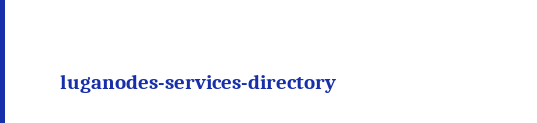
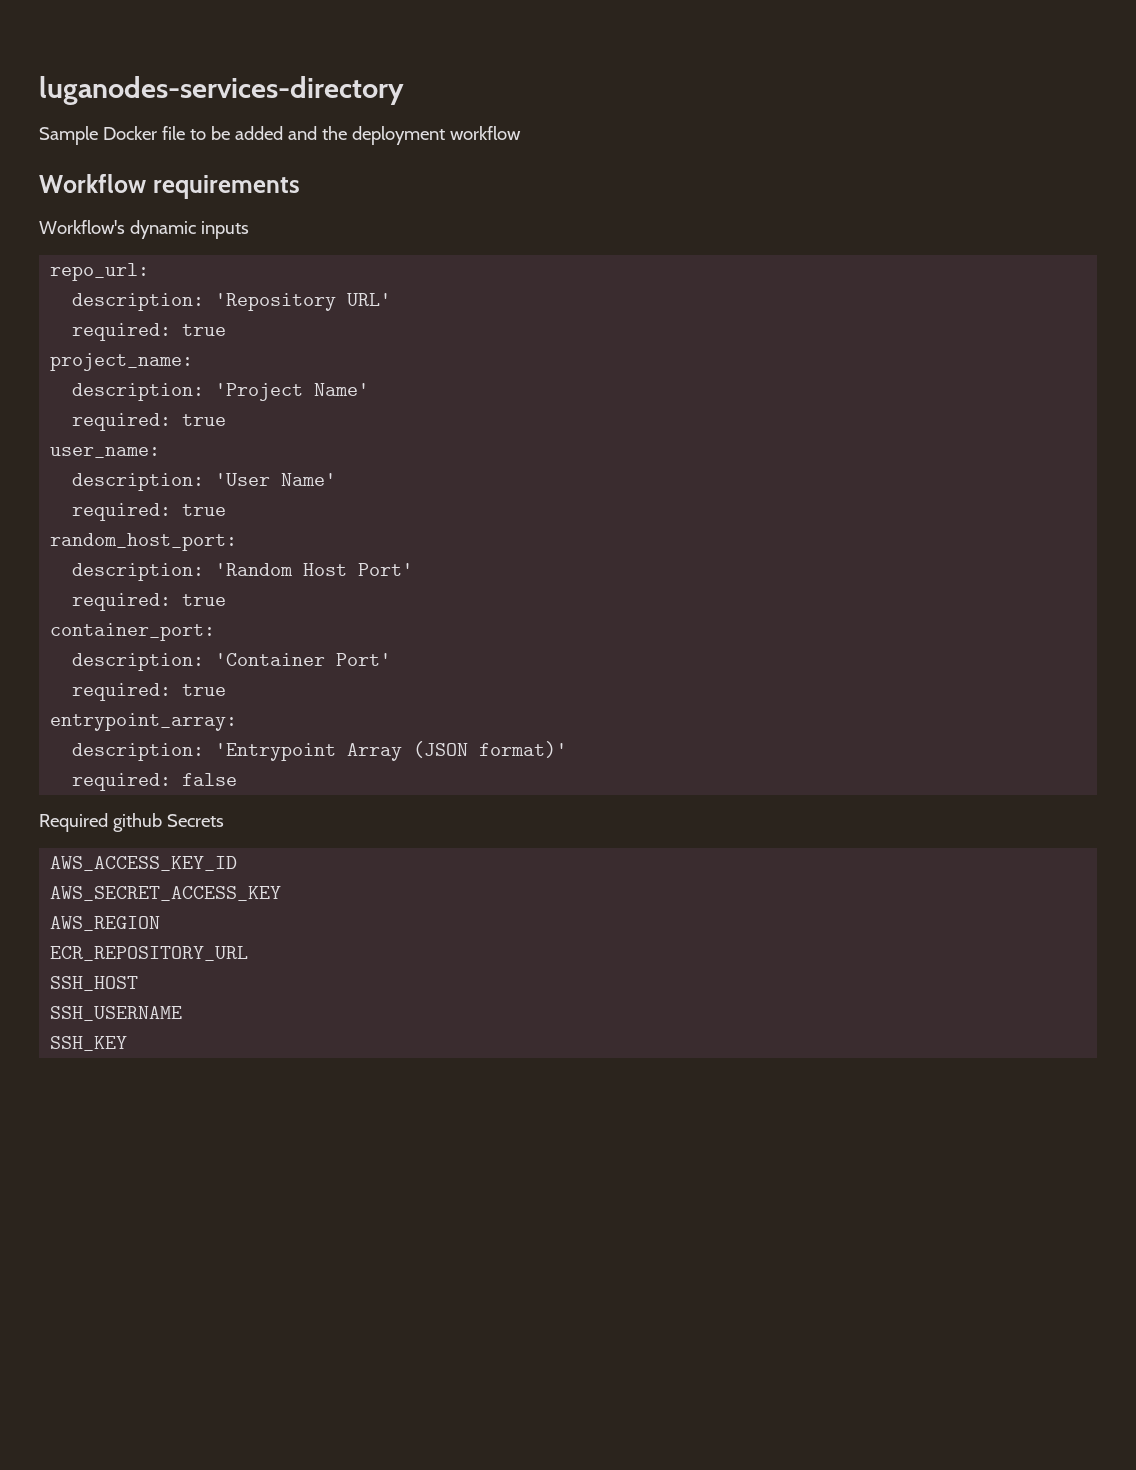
+ Sample Docker file to be added and the deployment workflow
+ Workflow requirements
+ Workflow's dynamic inputs
+ repo_url:
+ description: 'Repository URL'
+ required: true
+ project_name:
+ description: 'Project Name'
+ required: true
+ user_name:
+ description: 'User Name'
+ required: true
+ random_host_port:
+ description: 'Random Host Port'
+ required: true
+ container_port:
+ description: 'Container Port'
+ required: true
+ entrypoint_array:
+ description: 'Entrypoint Array (JSON format)'
+ required: false
+ Required github Secrets
+ AWS_ACCESS_KEY_ID
+ AWS_SECRET_ACCESS_KEY
+ AWS_REGION
+ ECR_REPOSITORY_URL
+ SSH_HOST
+ SSH_USERNAME
+ SSH_KEY

